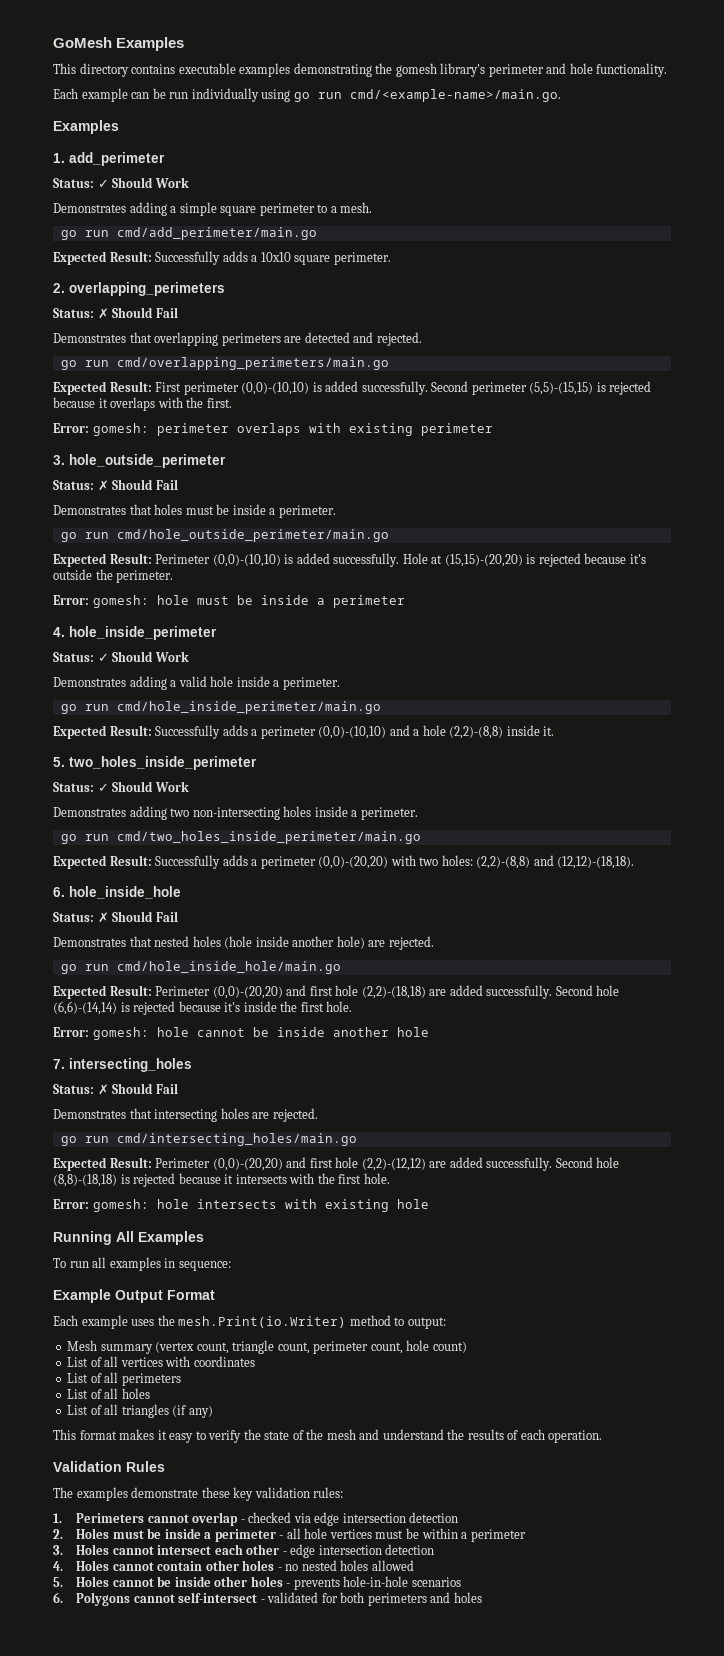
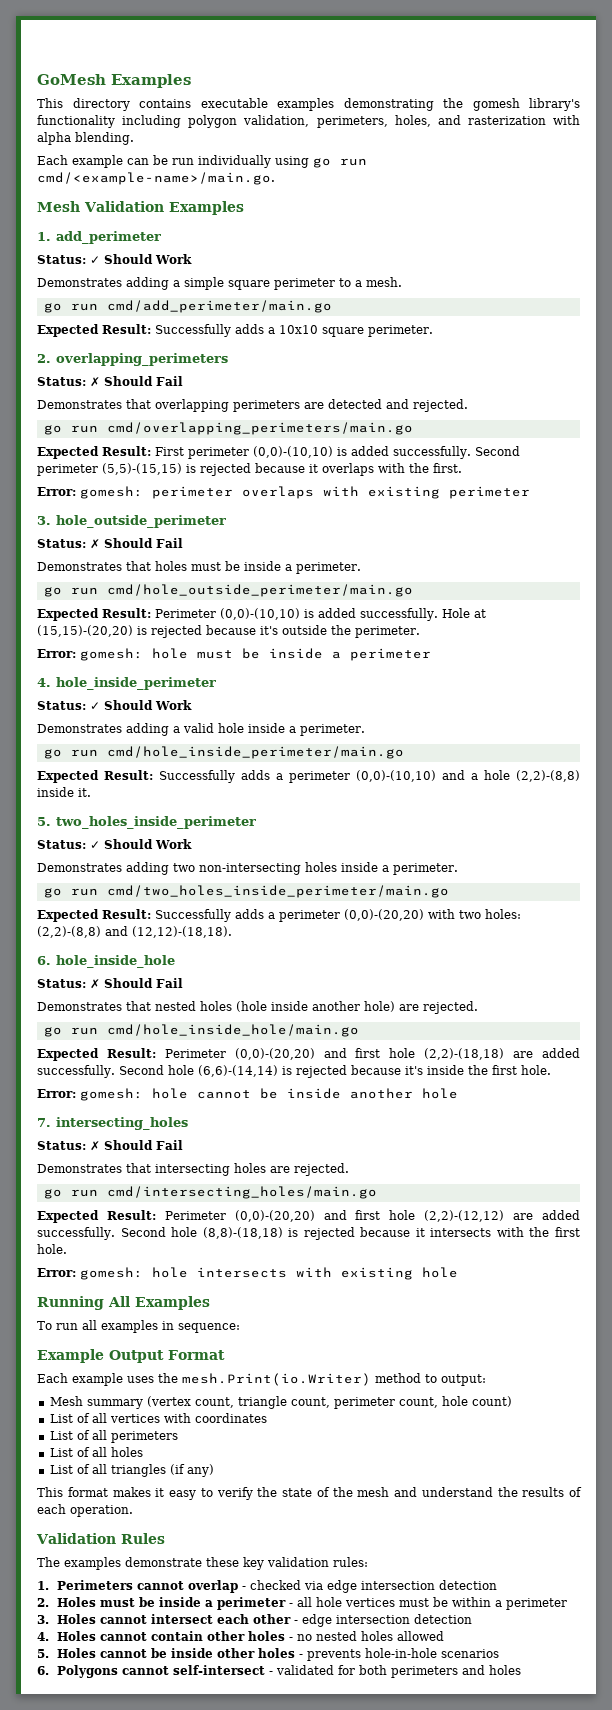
- This directory contains executable examples demonstrating the gomesh library's perimeter and hole functionality.
+ This directory contains executable examples demonstrating the gomesh library's functionality including polygon validation, perimeters, holes, and rasterization with alpha blending.
  Each example can be run individually using go run cmd/<example-name>/main.go.
- Examples
+ Mesh Validation Examples

